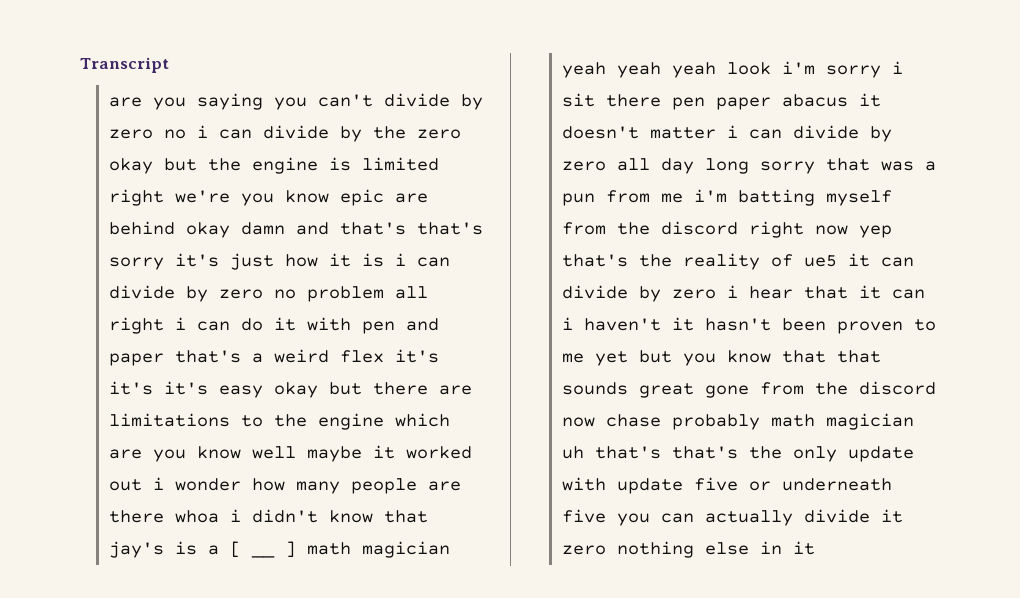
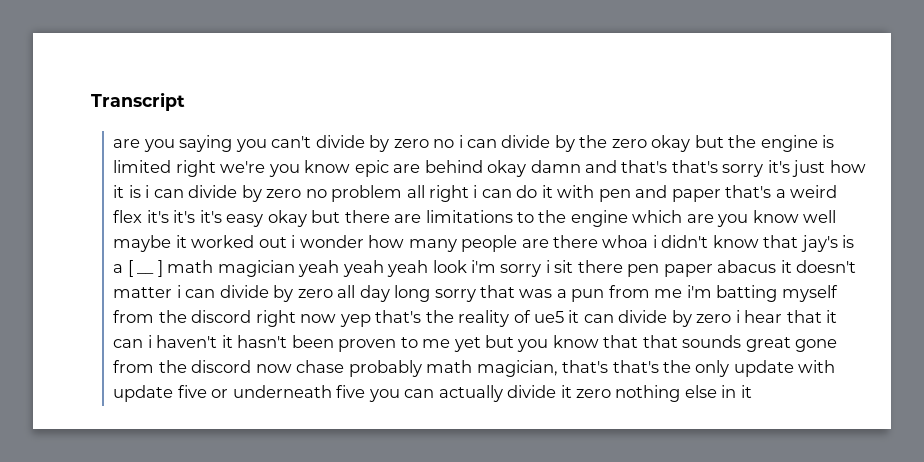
- are you saying you can't divide by zero no i can divide by the zero okay but the engine is limited right we're you know epic are behind okay damn and that's that's sorry it's just how it is i can divide by zero no problem all right i can do it with pen and paper that's a weird flex it's it's it's easy okay but there are limitations to the engine which are you know well maybe it worked out i wonder how many people are there whoa i didn't know that jay's is a [ __ ] math magician yeah yeah yeah look i'm sorry i sit there pen paper abacus it doesn't matter i can divide by zero all day long sorry that was a pun from me i'm batting myself from the discord right now yep that's the reality of ue5 it can divide by zero i hear that it can i haven't it hasn't been proven to me yet but you know that that sounds great gone from the discord now chase probably math magician uh that's that's the only update with update five or underneath five you can actually divide it zero nothing else in it
+ are you saying you can't divide by zero no i can divide by the zero okay but the engine is limited right we're you know epic are behind okay damn and that's that's sorry it's just how it is i can divide by zero no problem all right i can do it with pen and paper that's a weird flex it's it's it's easy okay but there are limitations to the engine which are you know well maybe it worked out i wonder how many people are there whoa i didn't know that jay's is a [ __ ] math magician yeah yeah yeah look i'm sorry i sit there pen paper abacus it doesn't matter i can divide by zero all day long sorry that was a pun from me i'm batting myself from the discord right now yep that's the reality of ue5 it can divide by zero i hear that it can i haven't it hasn't been proven to me yet but you know that that sounds great gone from the discord now chase probably math magician, that's that's the only update with update five or underneath five you can actually divide it zero nothing else in it

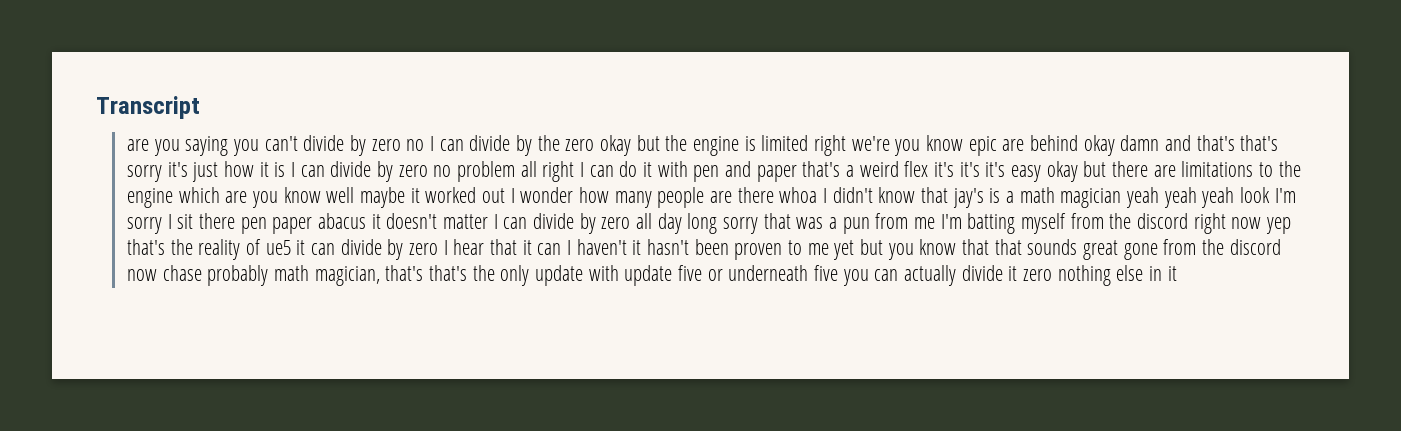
- are you saying you can't divide by zero no i can divide by the zero okay but the engine is limited right we're you know epic are behind okay damn and that's that's sorry it's just how it is i can divide by zero no problem all right i can do it with pen and paper that's a weird flex it's it's it's easy okay but there are limitations to the engine which are you know well maybe it worked out i wonder how many people are there whoa i didn't know that jay's is a [ __ ] math magician yeah yeah yeah look i'm sorry i sit there pen paper abacus it doesn't matter i can divide by zero all day long sorry that was a pun from me i'm batting myself from the discord right now yep that's the reality of ue5 it can divide by zero i hear that it can i haven't it hasn't been proven to me yet but you know that that sounds great gone from the discord now chase probably math magician, that's that's the only update with update five or underneath five you can actually divide it zero nothing else in it
+ are you saying you can't divide by zero no I can divide by the zero okay but the engine is limited right we're you know epic are behind okay damn and that's that's sorry it's just how it is I can divide by zero no problem all right I can do it with pen and paper that's a weird flex it's it's it's easy okay but there are limitations to the engine which are you know well maybe it worked out I wonder how many people are there whoa I didn't know that jay's is a math magician yeah yeah yeah look I'm sorry I sit there pen paper abacus it doesn't matter I can divide by zero all day long sorry that was a pun from me I'm batting myself from the discord right now yep that's the reality of ue5 it can divide by zero I hear that it can I haven't it hasn't been proven to me yet but you know that that sounds great gone from the discord now chase probably math magician, that's that's the only update with update five or underneath five you can actually divide it zero nothing else in it

